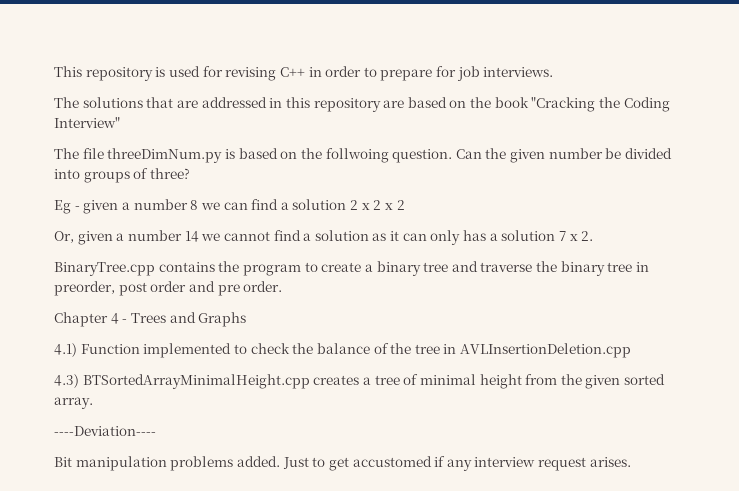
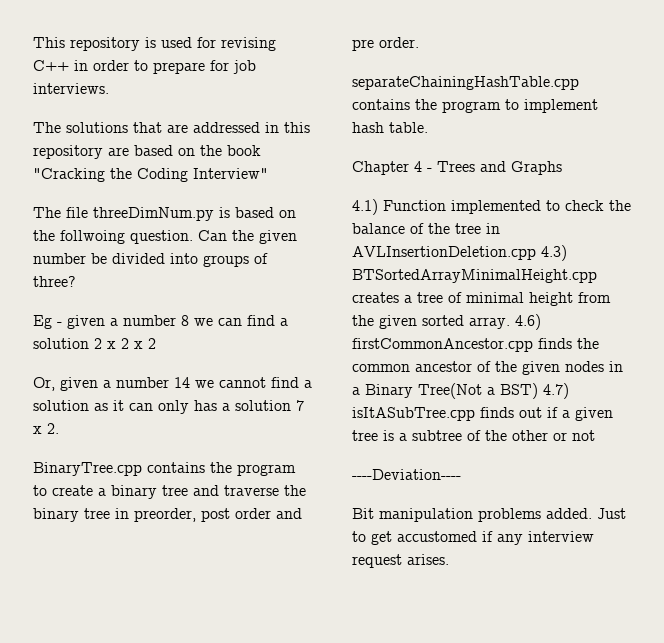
+ separateChainingHashTable.cpp contains the program to implement hash table.
- 4.1) Function implemented to check the balance of the tree in AVLInsertionDeletion.cpp
- 4.3) BTSortedArrayMinimalHeight.cpp creates a tree of minimal height from the given sorted array.
+ 4.1) Function implemented to check the balance of the tree in AVLInsertionDeletion.cpp 4.3) BTSortedArrayMinimalHeight.cpp creates a tree of minimal height from the given sorted array. 4.6) firstCommonAncestor.cpp finds the common ancestor of the given nodes in a Binary Tree(Not a BST) 4.7) isItASubTree.cpp finds out if a given tree is a subtree of the other or not

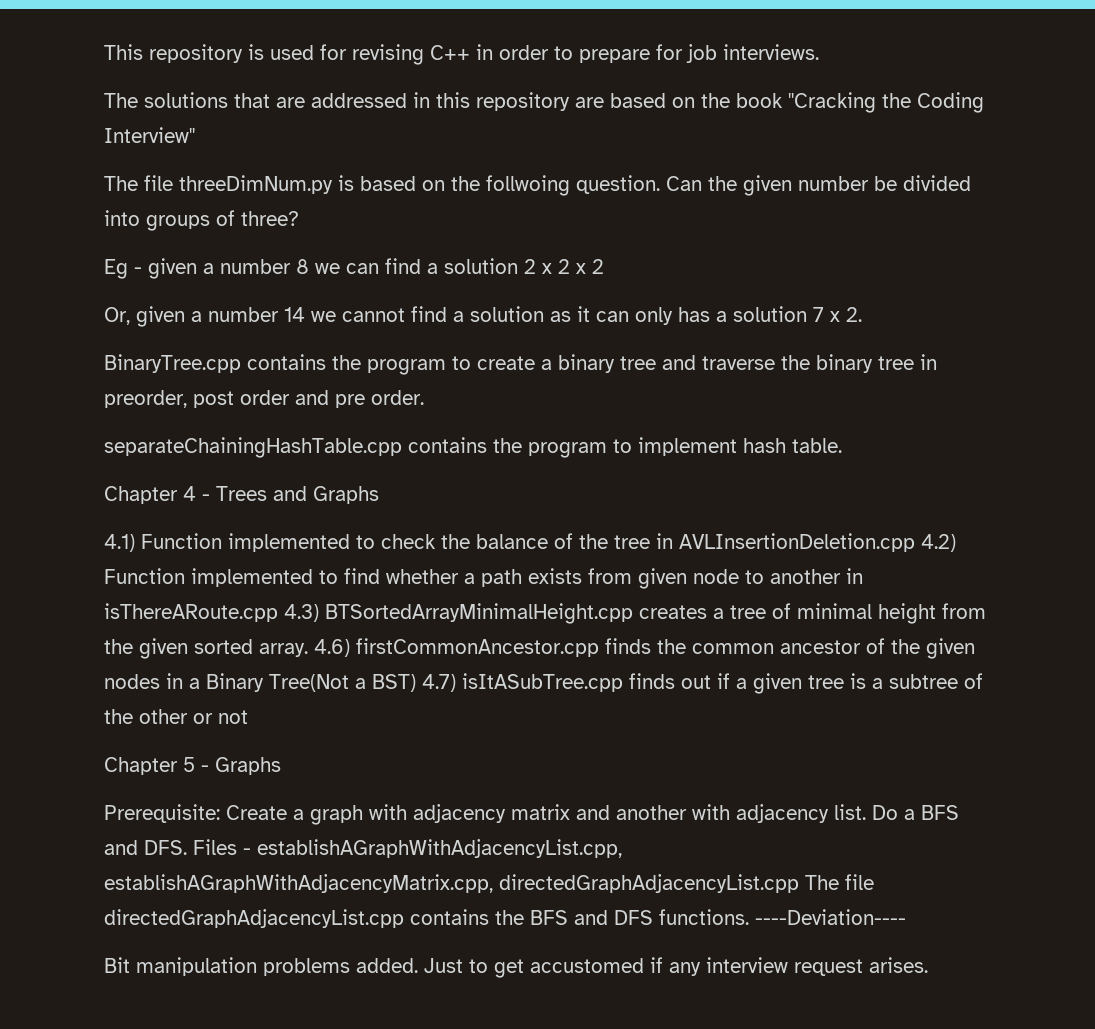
- 4.1) Function implemented to check the balance of the tree in AVLInsertionDeletion.cpp 4.3) BTSortedArrayMinimalHeight.cpp creates a tree of minimal height from the given sorted array.
+ 4.1) Function implemented to check the balance of the tree in AVLInsertionDeletion.cpp 4.2) Function implemented to find whether a path exists from given node to another in isThereARoute.cpp 4.3) BTSortedArrayMinimalHeight.cpp creates a tree of minimal height from the given sorted array.
+ Chapter 5 - Graphs
+ Prerequisite: Create a graph with adjacency matrix and another with adjacency list. Do a BFS and DFS. Files - establishAGraphWithAdjacencyList.cpp, establishAGraphWithAdjacencyMatrix.cpp, directedGraphAdjacencyList.cpp The file directedGraphAdjacencyList.cpp contains the BFS and DFS functions.

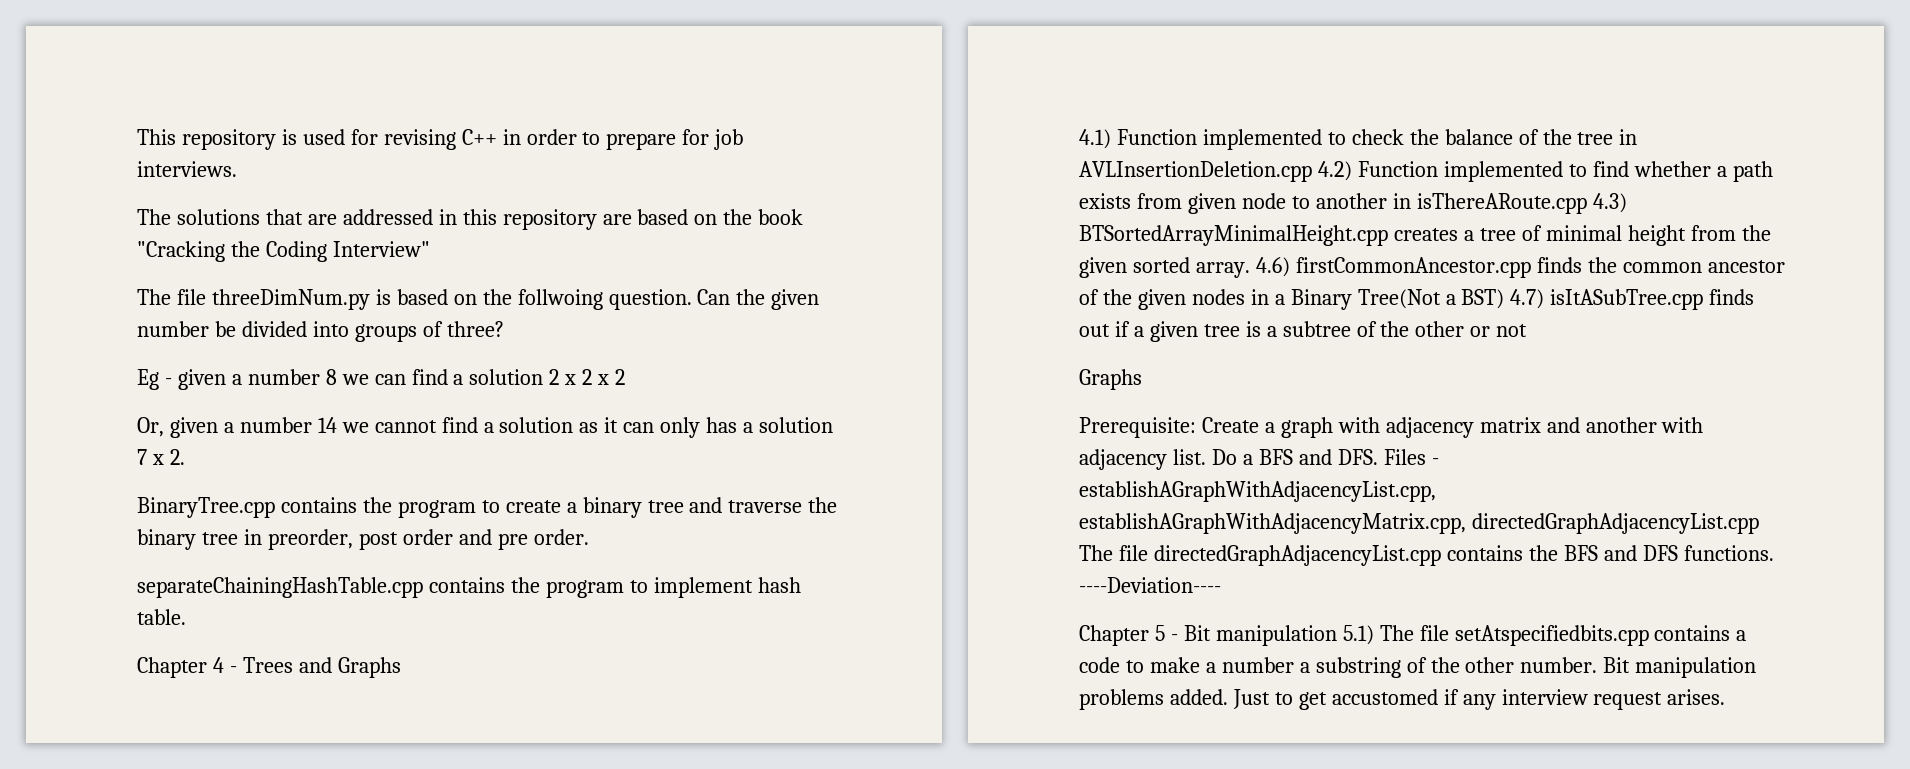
  4.6) firstCommonAncestor.cpp finds the common ancestor of the given nodes in a Binary Tree(Not a BST) 4.7) isItASubTree.cpp finds out if a given tree is a subtree of the other or not
- Chapter 5 - Graphs
+ Graphs
+ Chapter 5 - Bit manipulation 5.1) The file setAtspecifiedbits.cpp contains a code to make a number a substring of the other number.

